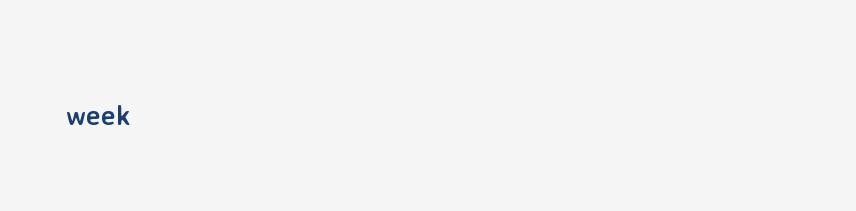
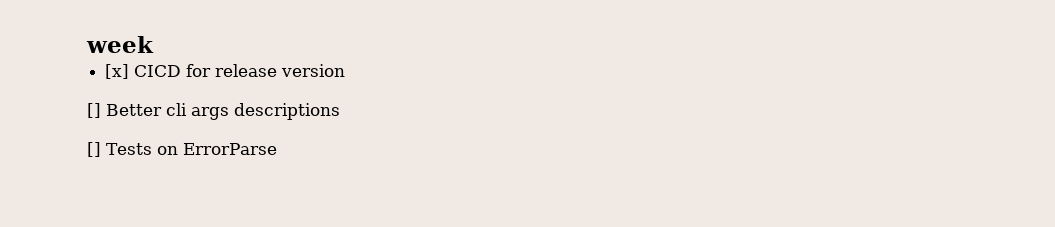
+ [x] CICD for release version
+ [] Better cli args descriptions
+ [] Tests on ErrorParse

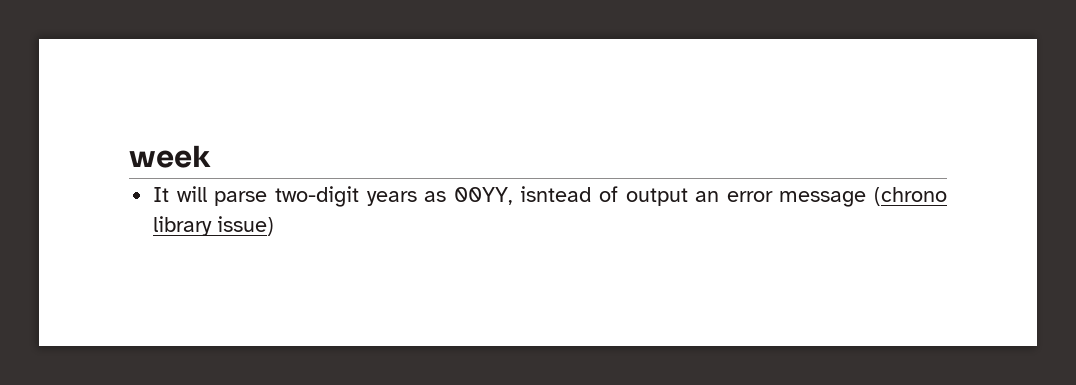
- [x] CICD for release version
- [] Better cli args descriptions
- [] Tests on ErrorParse
+ It will parse two-digit years as 00YY, isntead of output an error message (chrono library issue)

